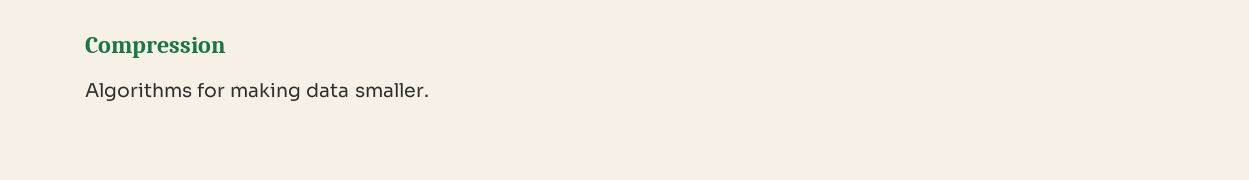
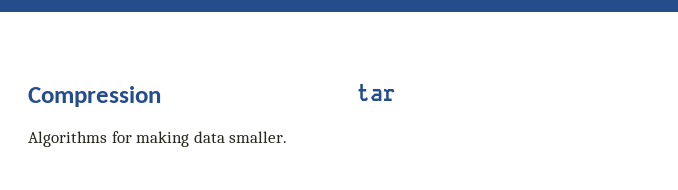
+ tar

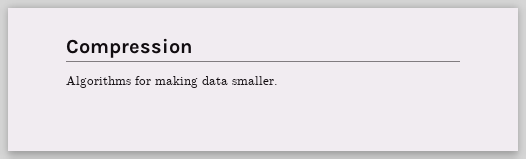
- tar

